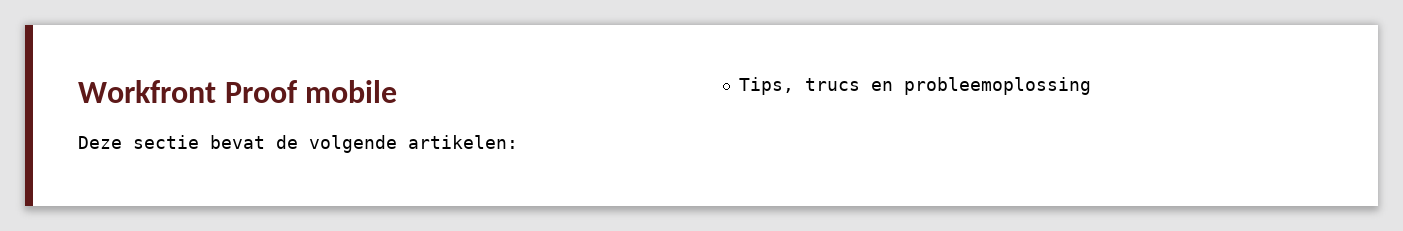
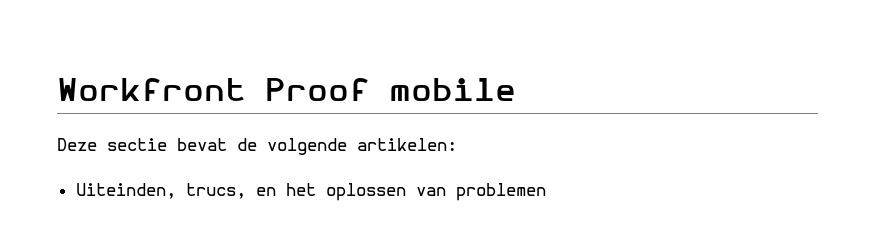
- Tips, trucs en probleemoplossing
+ Uiteinden, trucs, en het oplossen van problemen

